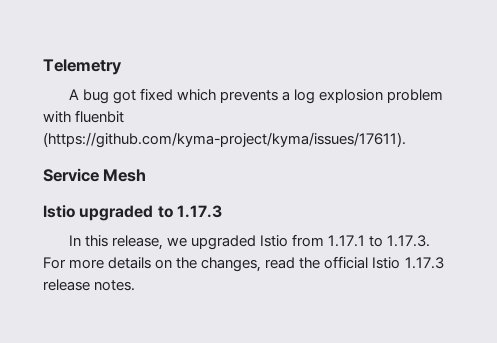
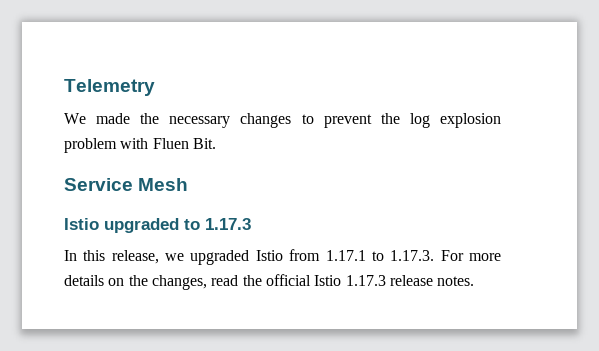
- A bug got fixed which prevents a log explosion problem with fluenbit (https://github.com/kyma-project/kyma/issues/17611).
+ We made the necessary changes to prevent the log explosion problem with Fluen Bit.

